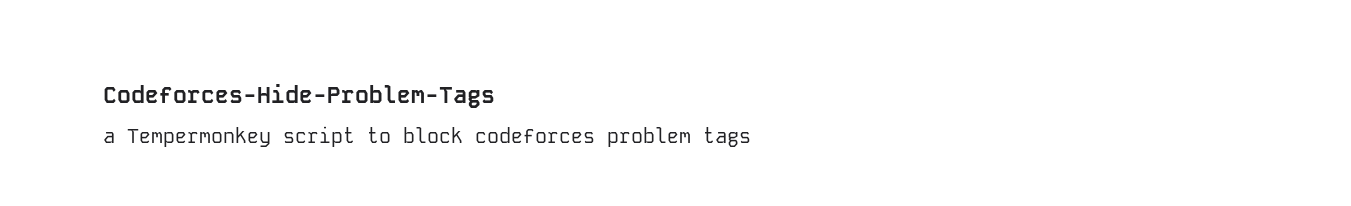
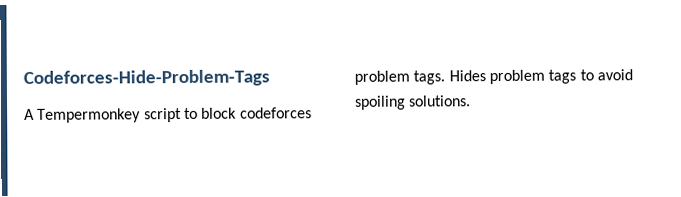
- a Tempermonkey script to block codeforces problem tags
+ A Tempermonkey script to block codeforces problem tags. Hides problem tags to avoid spoiling solutions.

